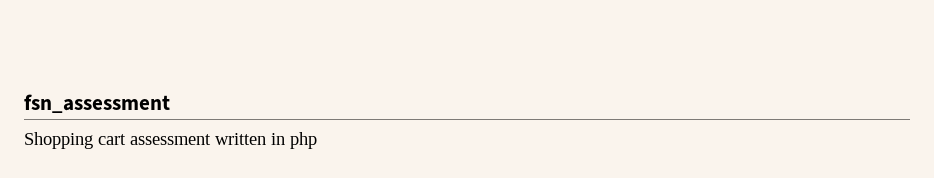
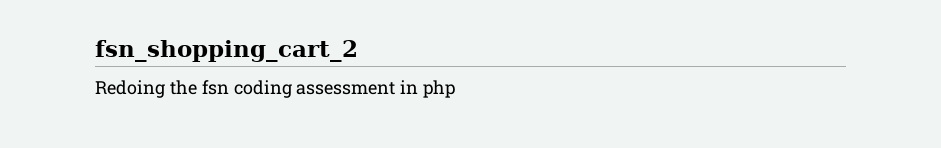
- fsn_assessment
- Shopping cart assessment written in php
+ fsn_shopping_cart_2
+ Redoing the fsn coding assessment in php

